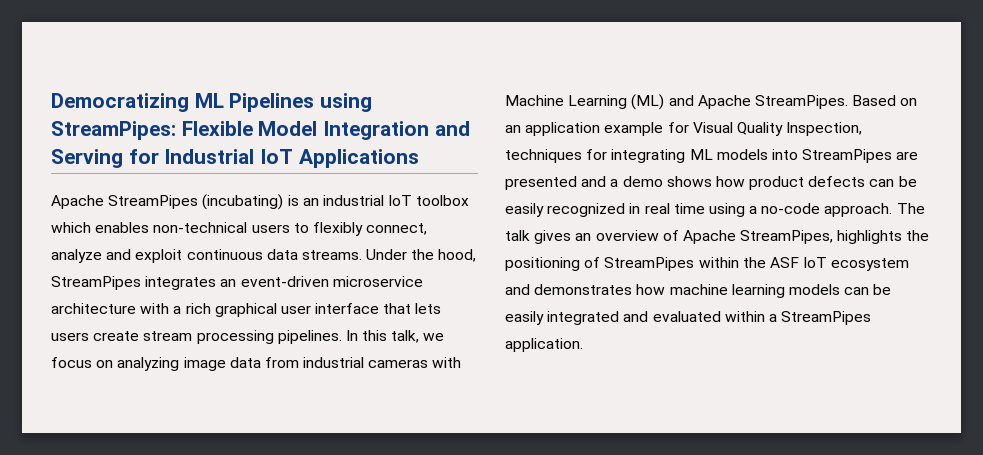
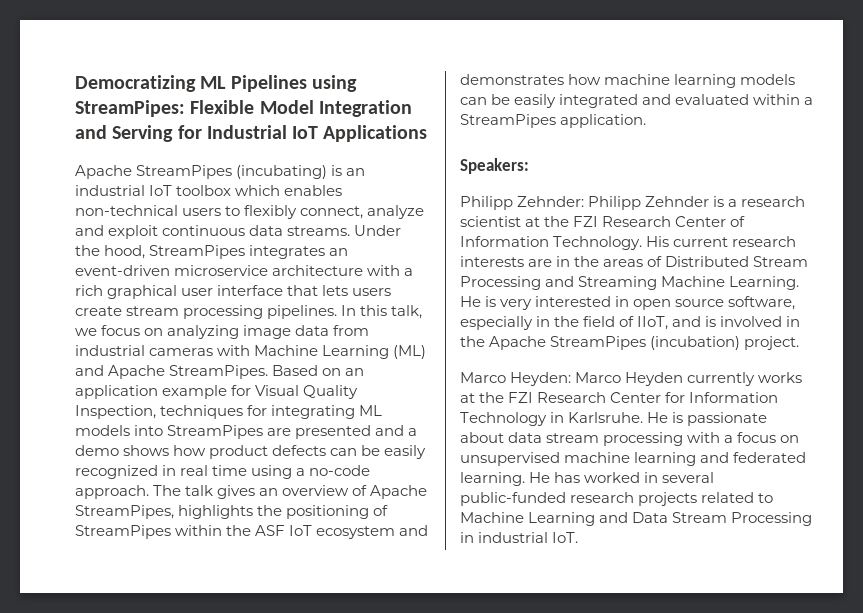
+ Speakers:
+ Philipp Zehnder: Philipp Zehnder is a research scientist at the FZI Research Center of Information Technology. His current research interests are in the areas of Distributed Stream Processing and Streaming Machine Learning. He is very interested in open source software, especially in the field of IIoT, and is involved in the Apache StreamPipes (incubation) project.
+ Marco Heyden: Marco Heyden currently works at the FZI Research Center for Information Technology in Karlsruhe. He is passionate about data stream processing with a focus on unsupervised machine learning and federated learning. He has worked in several public-funded research projects related to Machine Learning and Data Stream Processing in industrial IoT.

